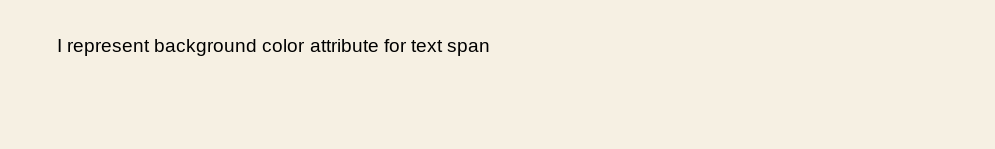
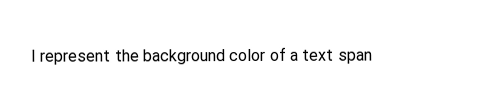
- I represent background color attribute for text span
+ I represent the background color of a text span

